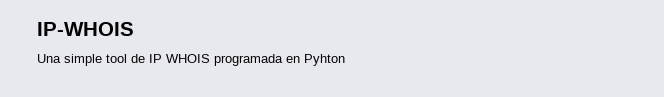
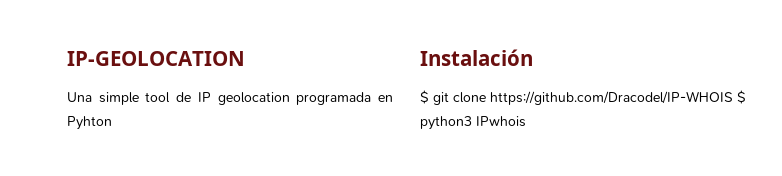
- IP-WHOIS
+ IP-GEOLOCATION
- Una simple tool de IP WHOIS programada en Pyhton
+ Una simple tool de IP geolocation programada en Pyhton
+ Instalación
+ $ git clone https://github.com/Dracodel/IP-WHOIS $ python3 IPwhois

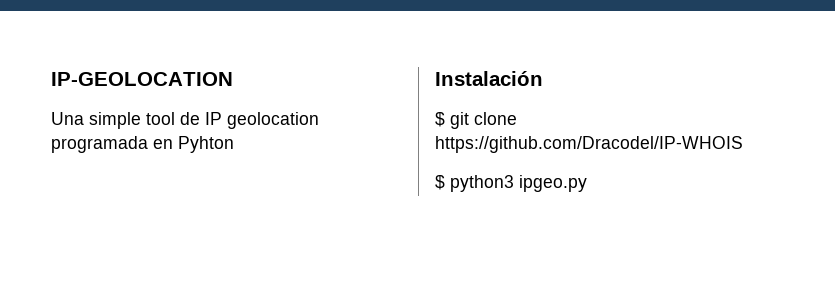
- $ git clone https://github.com/Dracodel/IP-WHOIS $ python3 IPwhois
+ $ git clone https://github.com/Dracodel/IP-WHOIS
+ $ python3 ipgeo.py

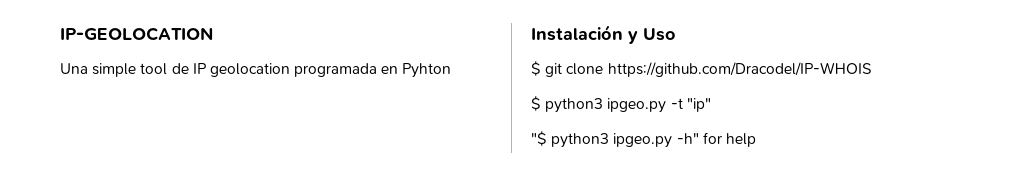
- Instalación
+ Instalación y Uso
- $ python3 ipgeo.py
+ $ python3 ipgeo.py -t "ip"
+ "$ python3 ipgeo.py -h" for help

